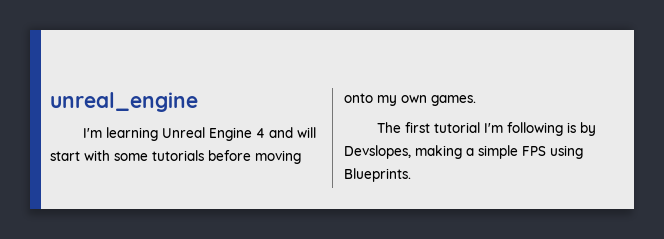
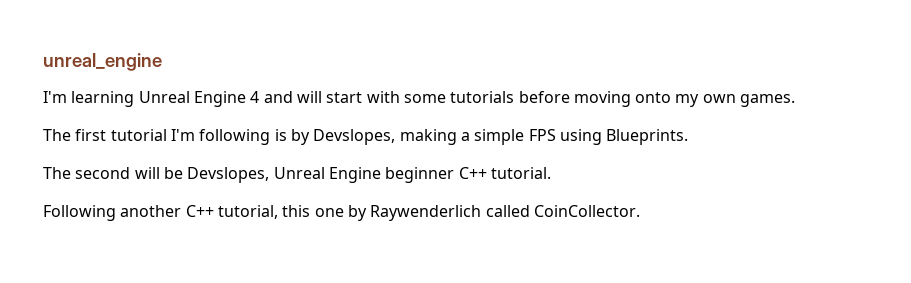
+ The second will be Devslopes, Unreal Engine beginner C++ tutorial.
+ Following another C++ tutorial, this one by Raywenderlich called CoinCollector.

